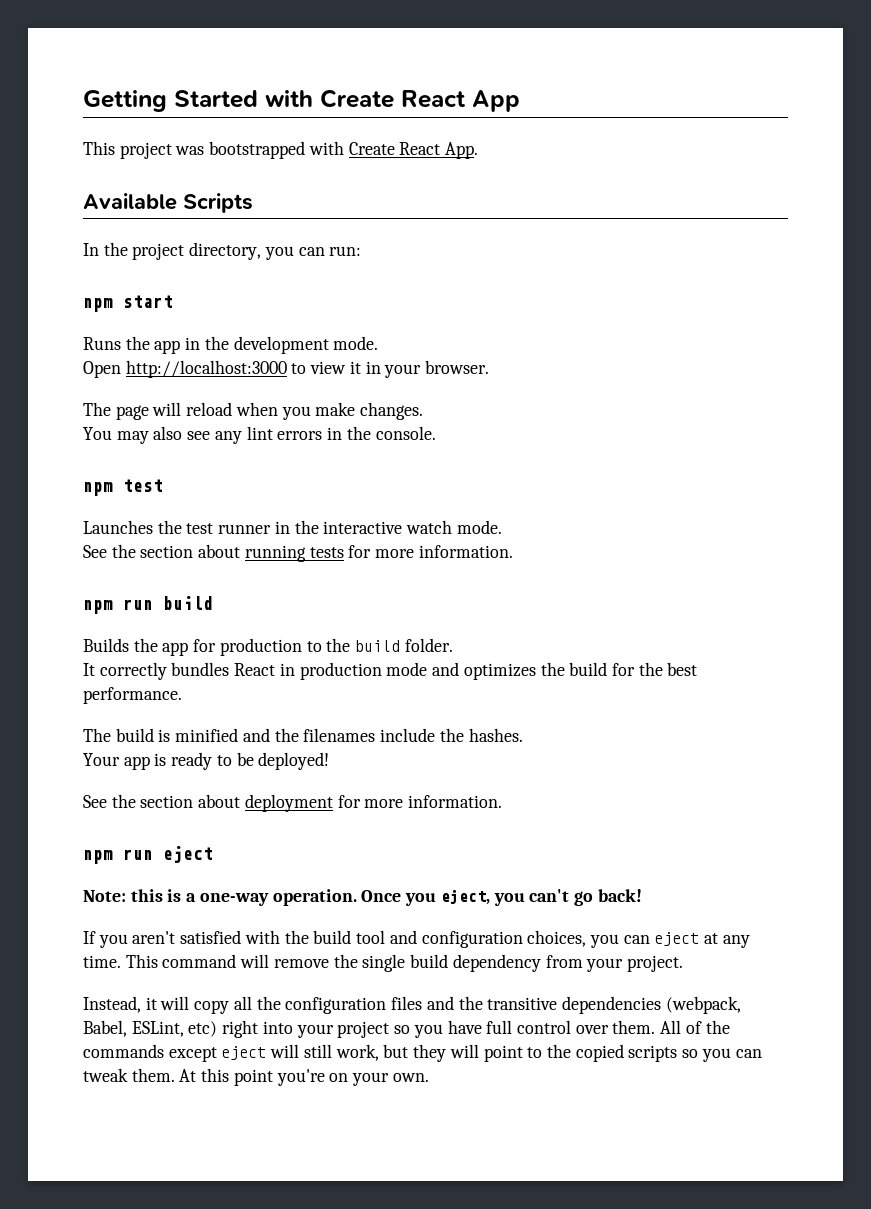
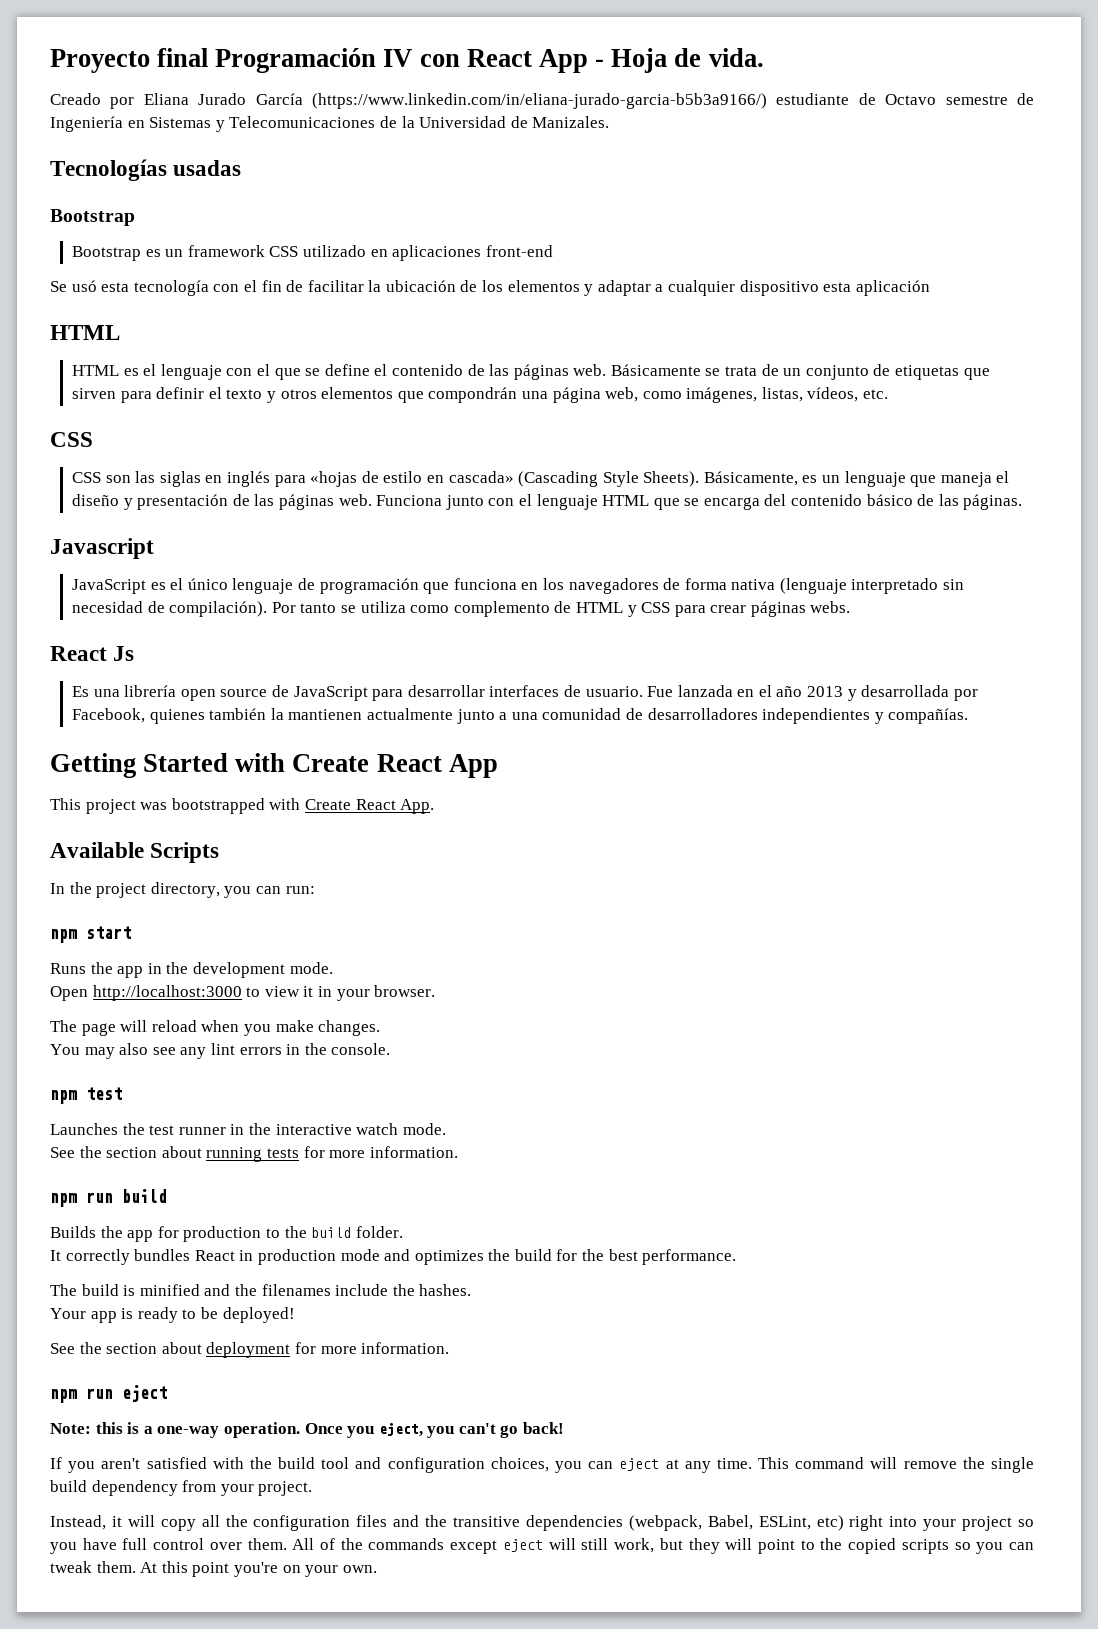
+ Proyecto final Programación IV con React App - Hoja de vida.
+ Creado por Eliana Jurado García (https://www.linkedin.com/in/eliana-jurado-garcia-b5b3a9166/) estudiante de Octavo semestre de Ingeniería en Sistemas y Telecomunicaciones de la Universidad de Manizales.
+ Tecnologías usadas
+ Bootstrap
+ Bootstrap es un framework CSS utilizado en aplicaciones front-end
+ Se usó esta tecnología con el fin de facilitar la ubicación de los elementos y adaptar a cualquier dispositivo esta aplicación
+ HTML
+ HTML es el lenguaje con el que se define el contenido de las páginas web. Básicamente se trata de un conjunto de etiquetas que sirven para definir el texto y otros elementos que compondrán una página web, como imágenes, listas, vídeos, etc.
+ CSS
+ CSS son las siglas en inglés para «hojas de estilo en cascada» (Cascading Style Sheets). Básicamente, es un lenguaje que maneja el diseño y presentación de las páginas web. Funciona junto con el lenguaje HTML que se encarga del contenido básico de las páginas.
+ Javascript
+ JavaScript es el único lenguaje de programación que funciona en los navegadores de forma nativa (lenguaje interpretado sin necesidad de compilación). Por tanto se utiliza como complemento de HTML y CSS para crear páginas webs.
+ React Js
+ Es una librería open source de JavaScript para desarrollar interfaces de usuario. Fue lanzada en el año 2013 y desarrollada por Facebook, quienes también la mantienen actualmente junto a una comunidad de desarrolladores independientes y compañías.

